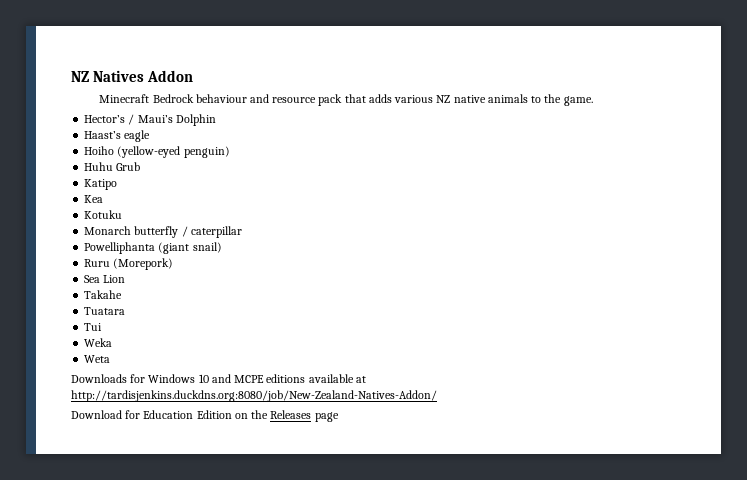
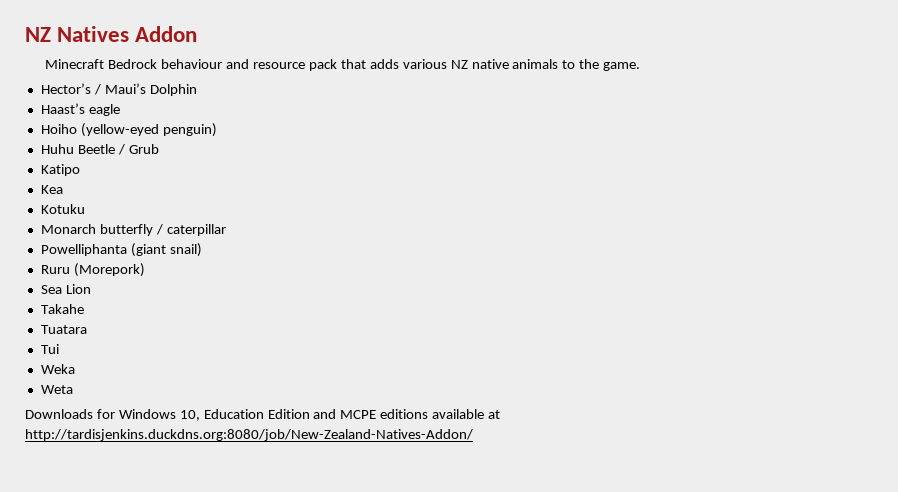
- Huhu Grub
+ Huhu Beetle / Grub
- Downloads for Windows 10 and MCPE editions available at http://tardisjenkins.duckdns.org:8080/job/New-Zealand-Natives-Addon/
+ Downloads for Windows 10, Education Edition and MCPE editions available at http://tardisjenkins.duckdns.org:8080/job/New-Zealand-Natives-Addon/
- Download for Education Edition on the Releases page

